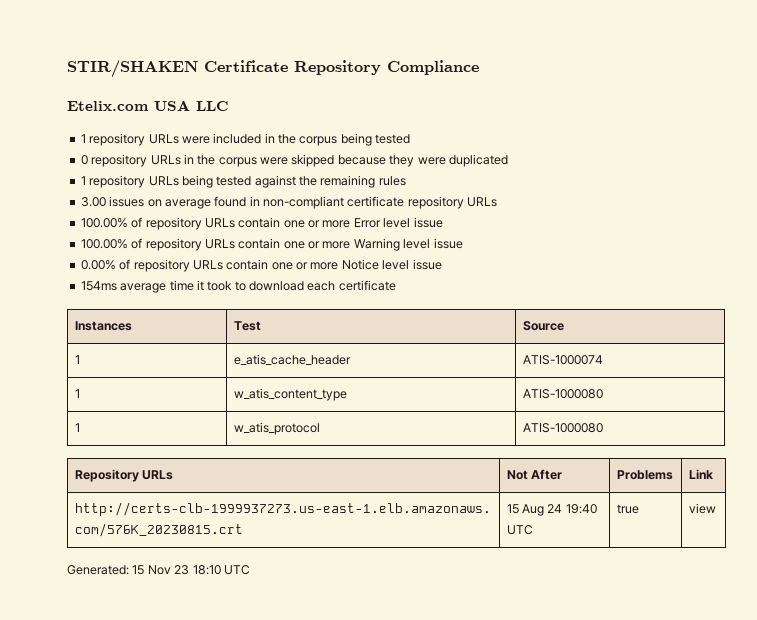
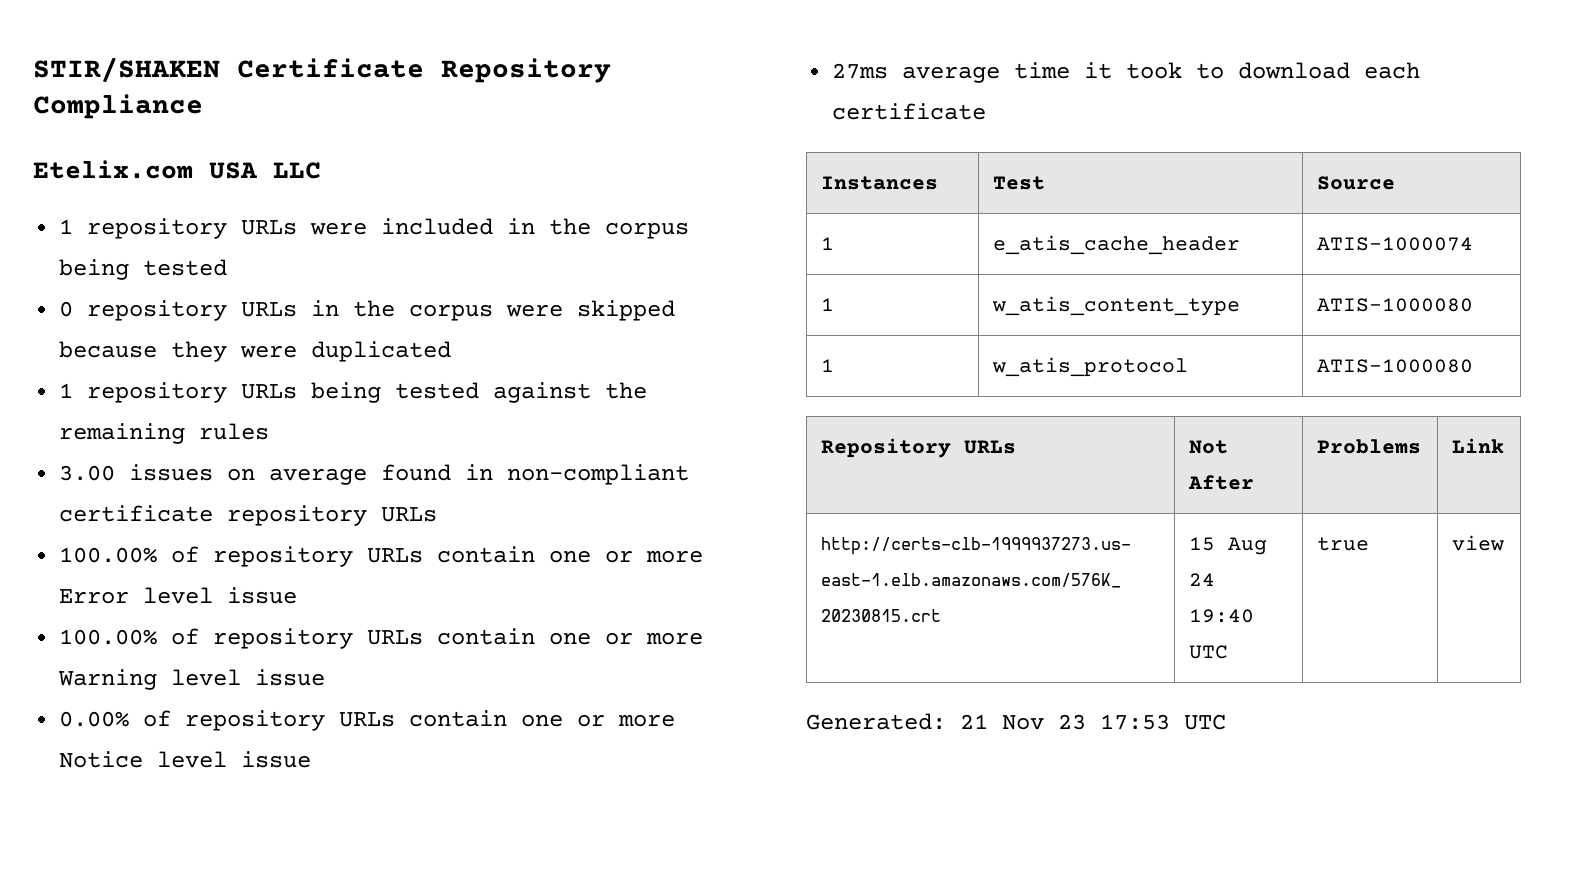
- 154ms average time it took to download each certificate
+ 27ms average time it took to download each certificate
- Generated: 15 Nov 23 18:10 UTC
+ Generated: 21 Nov 23 17:53 UTC

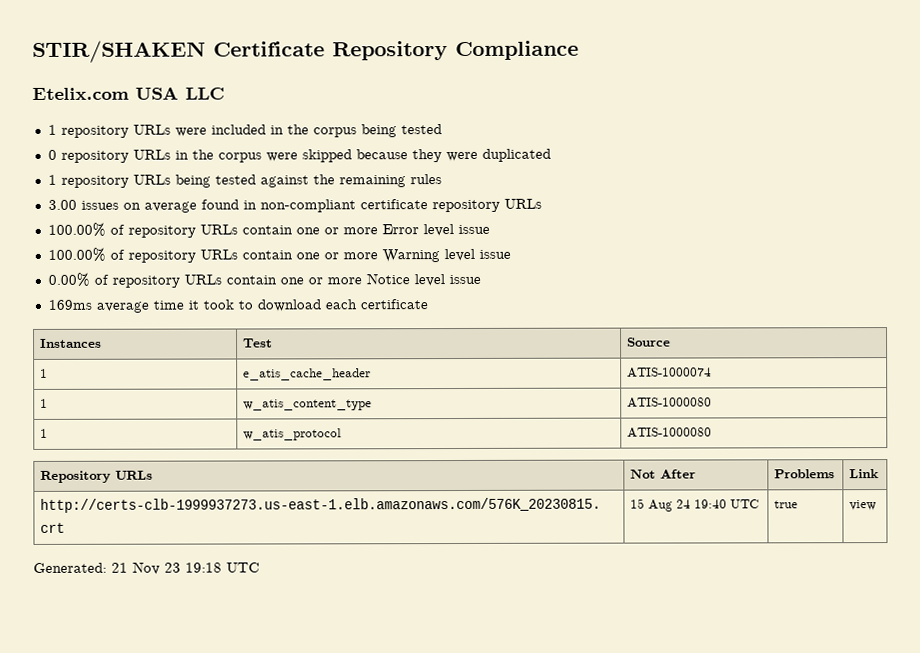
- 27ms average time it took to download each certificate
+ 169ms average time it took to download each certificate
- Generated: 21 Nov 23 17:53 UTC
+ Generated: 21 Nov 23 19:18 UTC

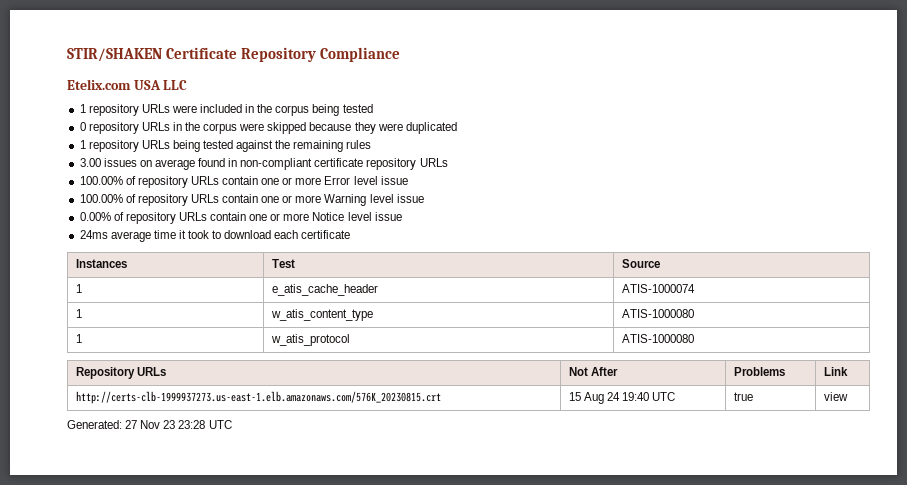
- 169ms average time it took to download each certificate
+ 24ms average time it took to download each certificate
- Generated: 21 Nov 23 19:18 UTC
+ Generated: 27 Nov 23 23:28 UTC

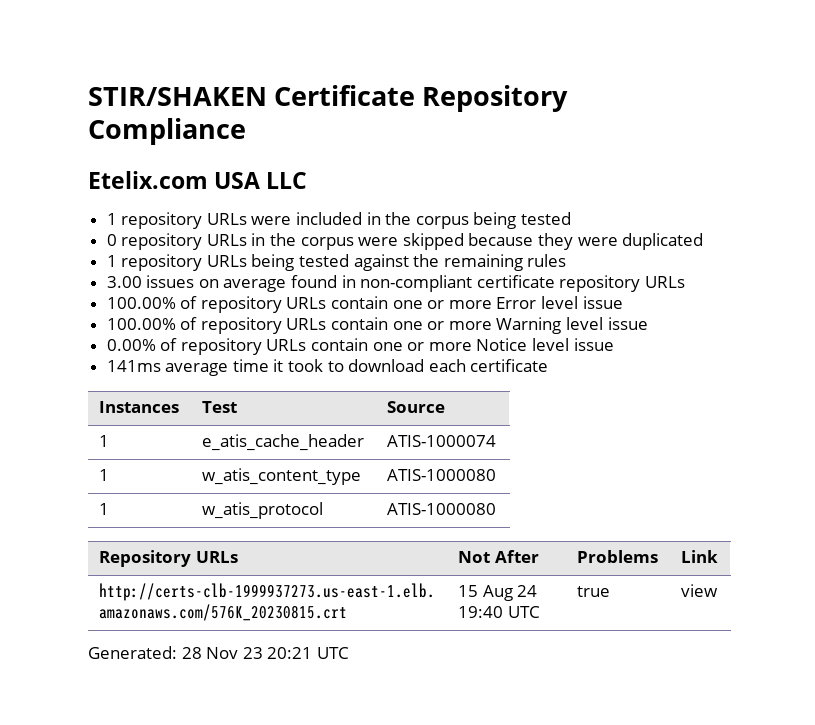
- 24ms average time it took to download each certificate
+ 141ms average time it took to download each certificate
- Generated: 27 Nov 23 23:28 UTC
+ Generated: 28 Nov 23 20:21 UTC

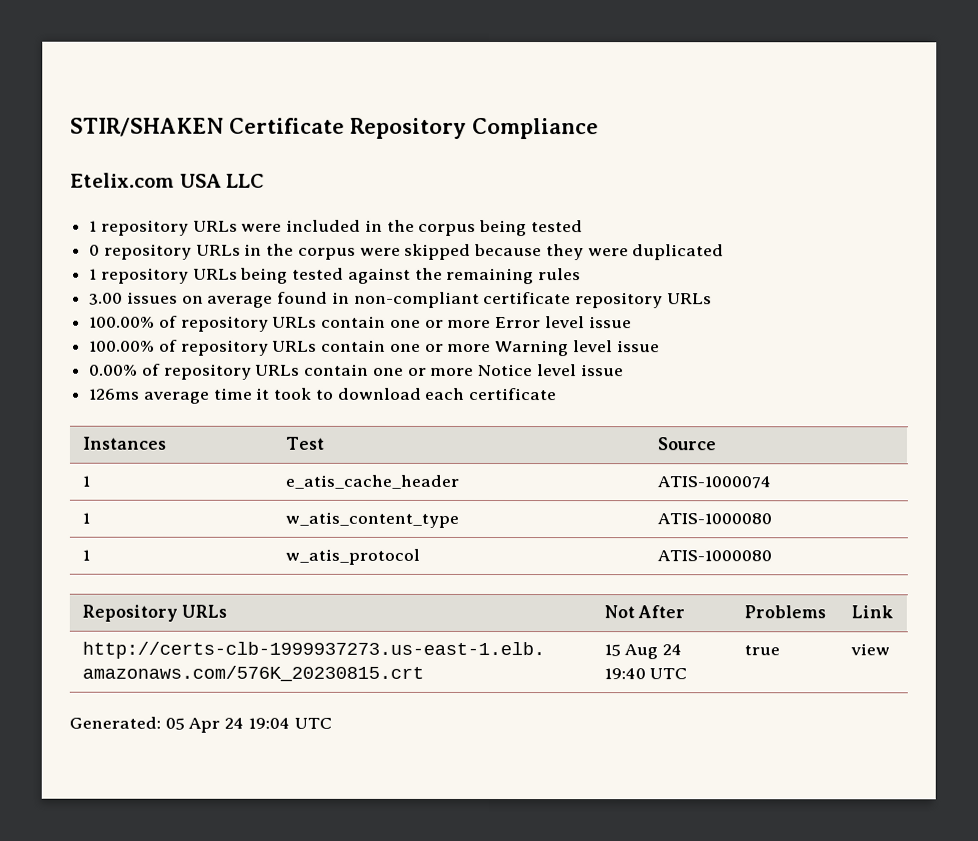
- 141ms average time it took to download each certificate
+ 126ms average time it took to download each certificate
- Generated: 28 Nov 23 20:21 UTC
+ Generated: 05 Apr 24 19:04 UTC

